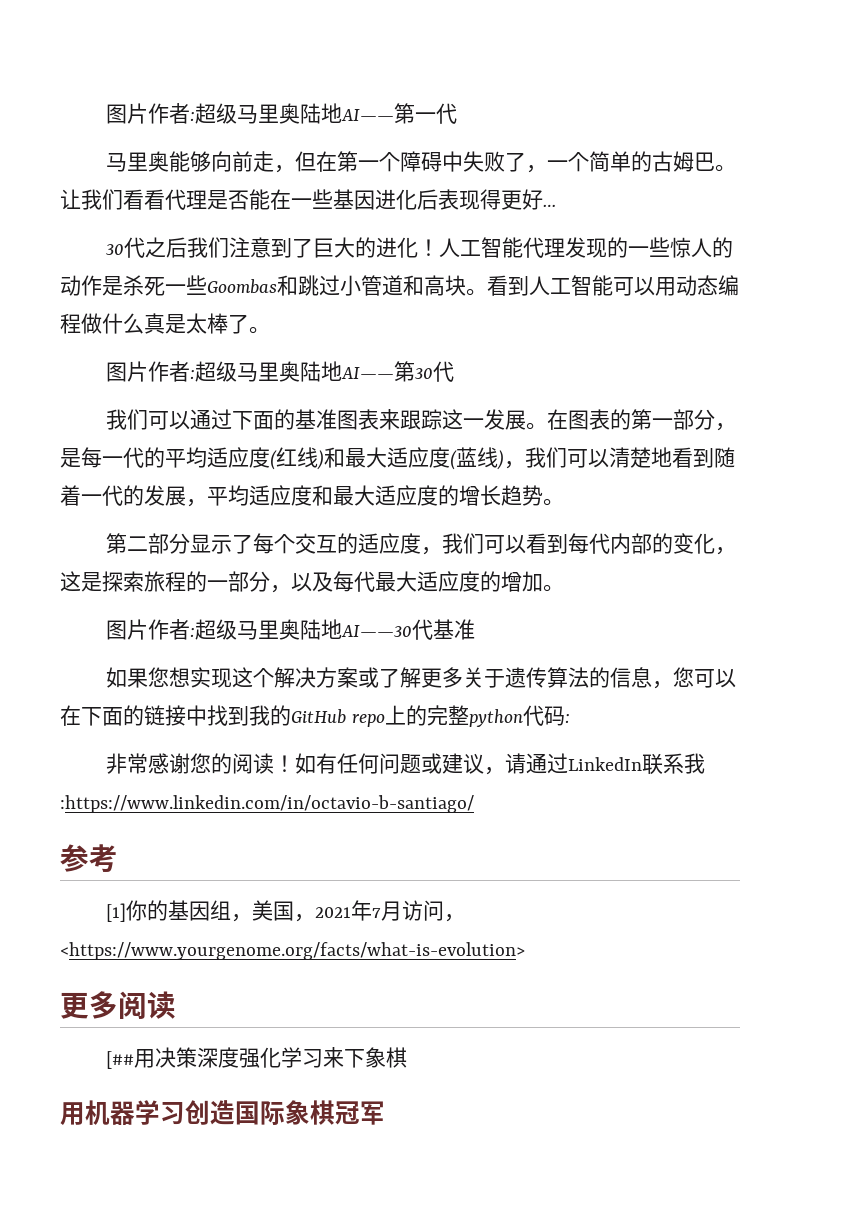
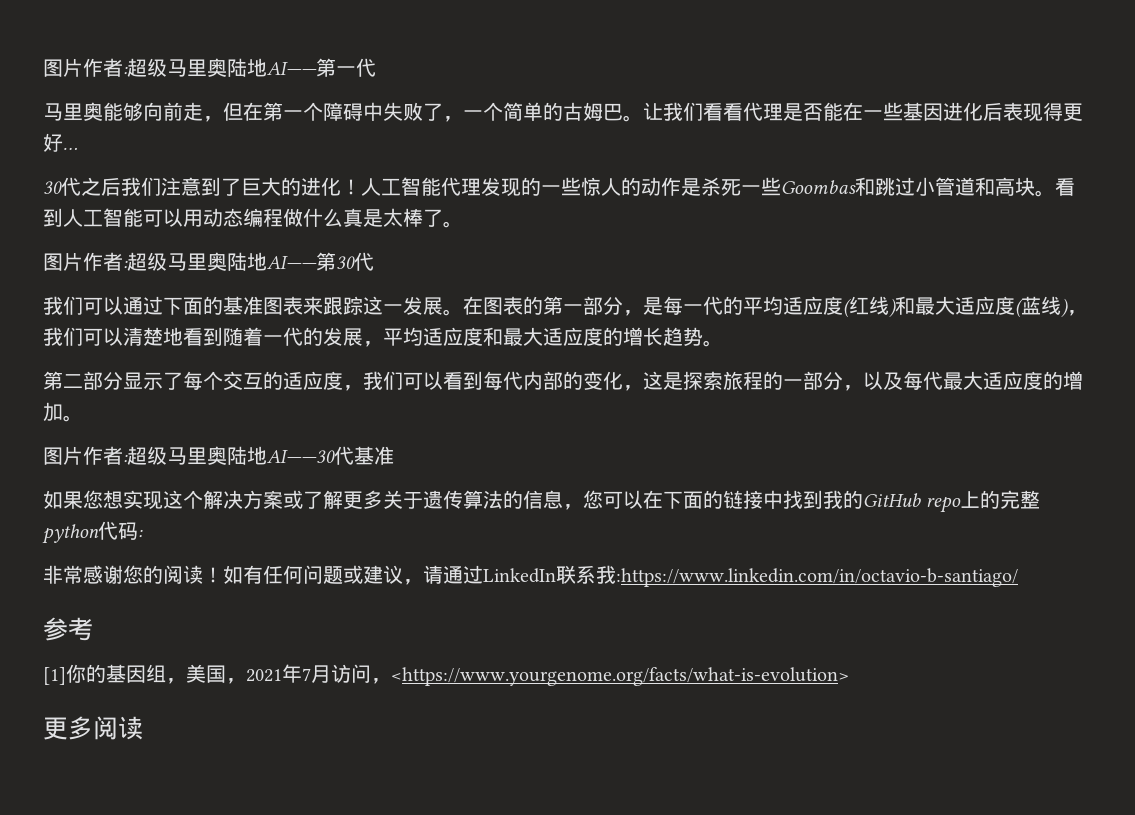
- [##用决策深度强化学习来下象棋
- 用机器学习创造国际象棋冠军

